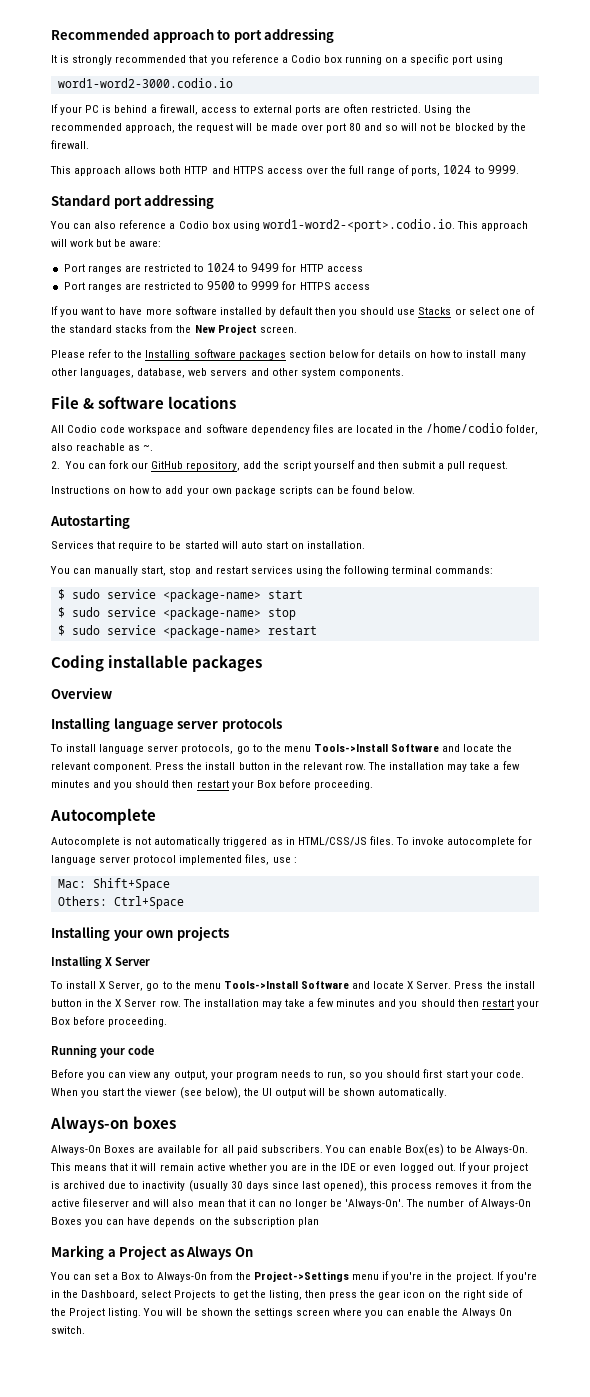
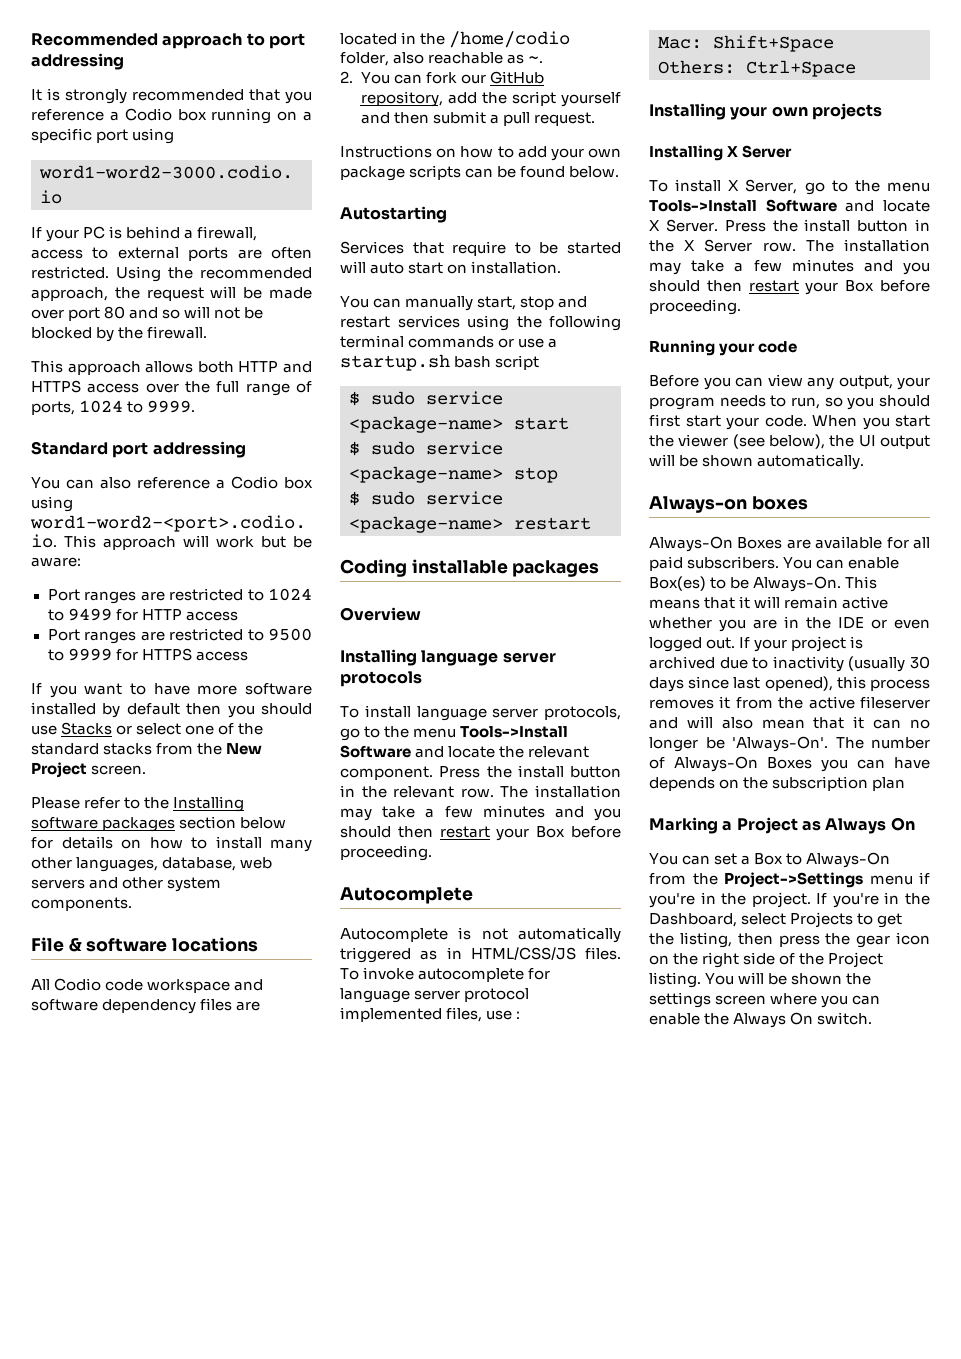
- You can manually start, stop and restart services using the following terminal commands:
+ You can manually start, stop and restart services using the following terminal commands or use a startup.sh bash script

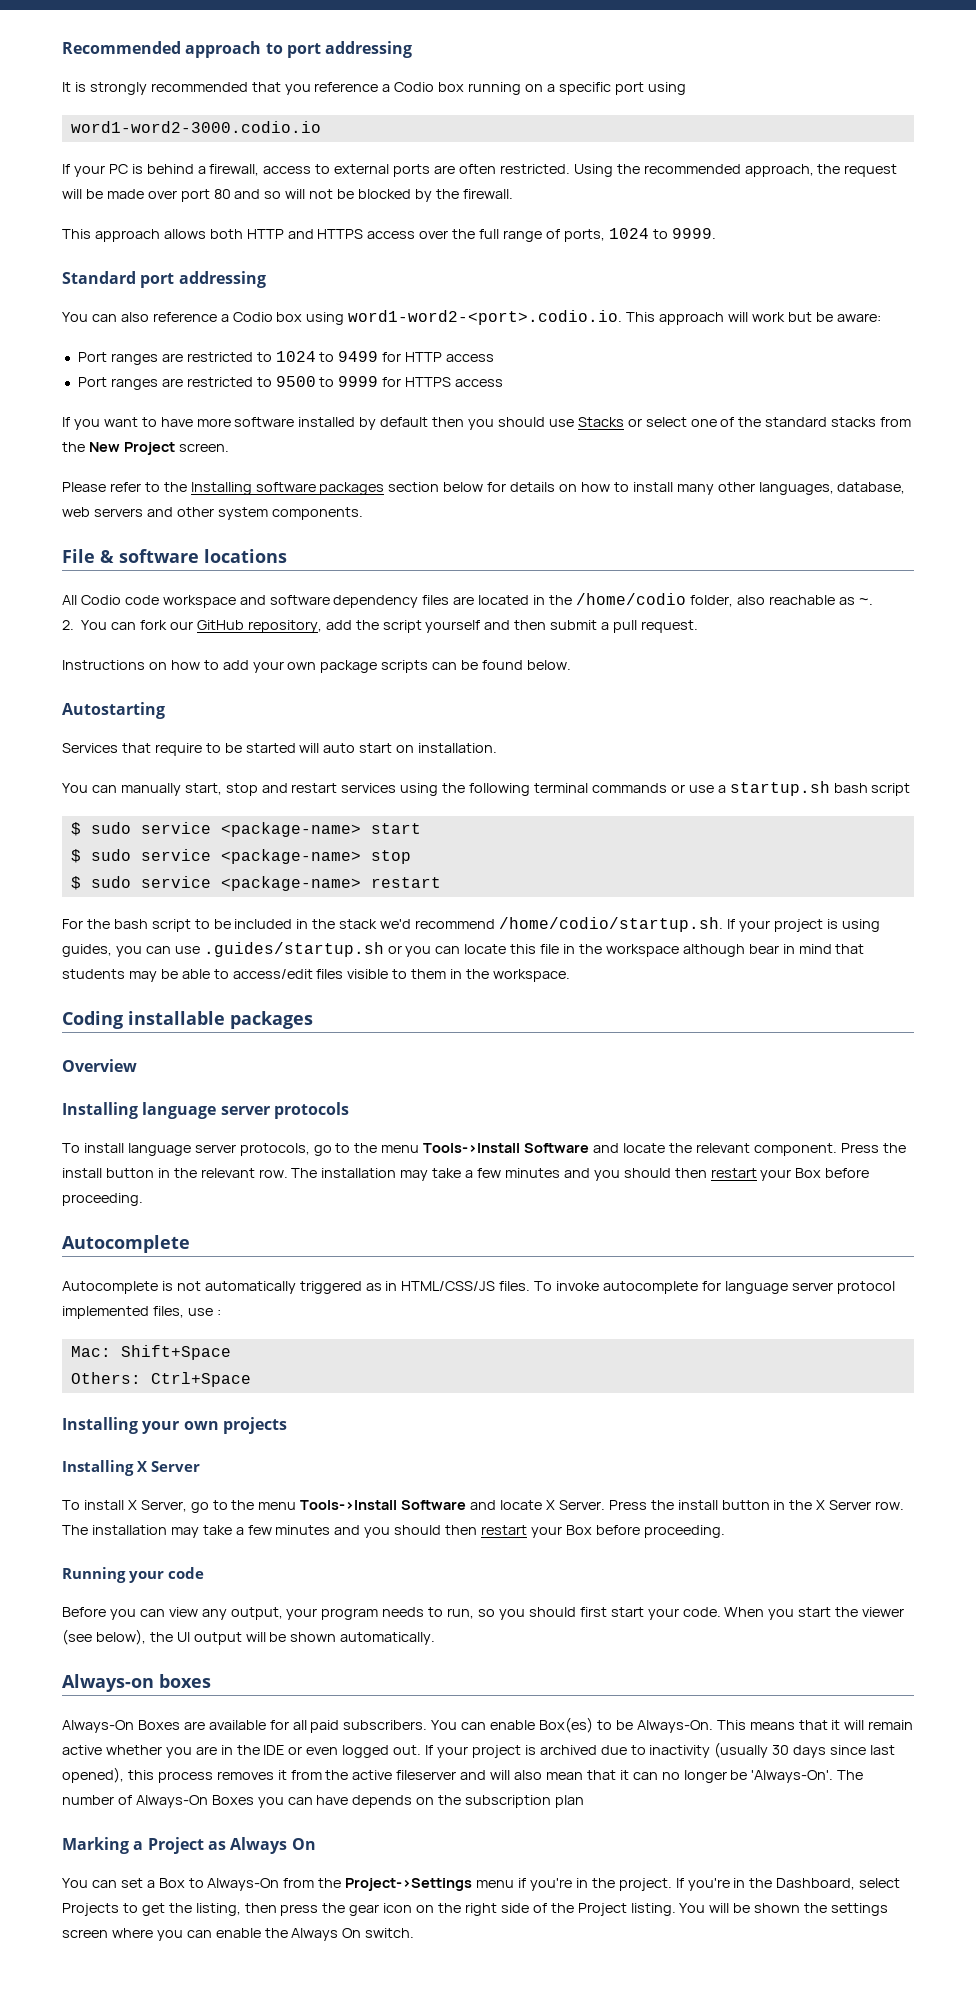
+ For the bash script to be included in the stack we'd recommend /home/codio/startup.sh. If your project is using guides, you can use .guides/startup.sh or you can locate this file in the workspace although bear in mind that students may be able to access/edit files visible to them in the workspace.

